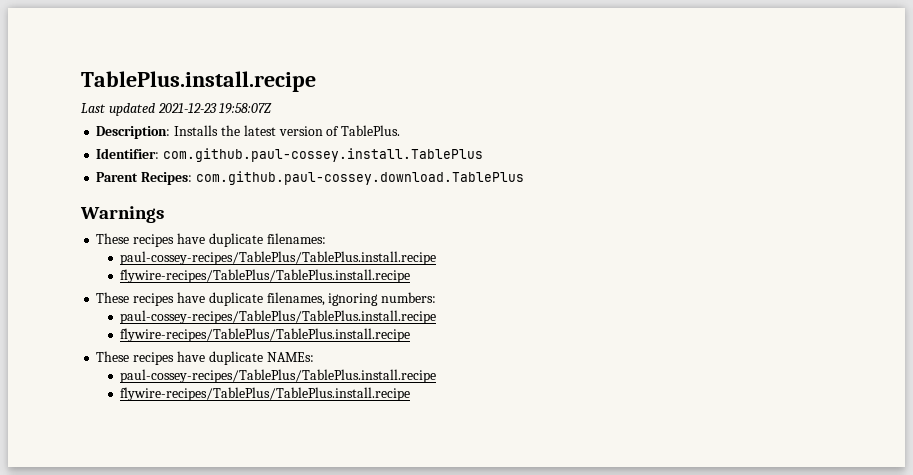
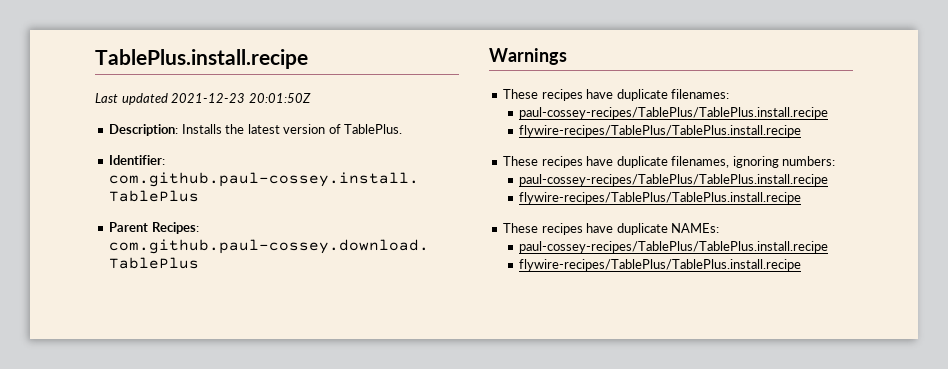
- Last updated 2021-12-23 19:58:07Z
+ Last updated 2021-12-23 20:01:50Z

